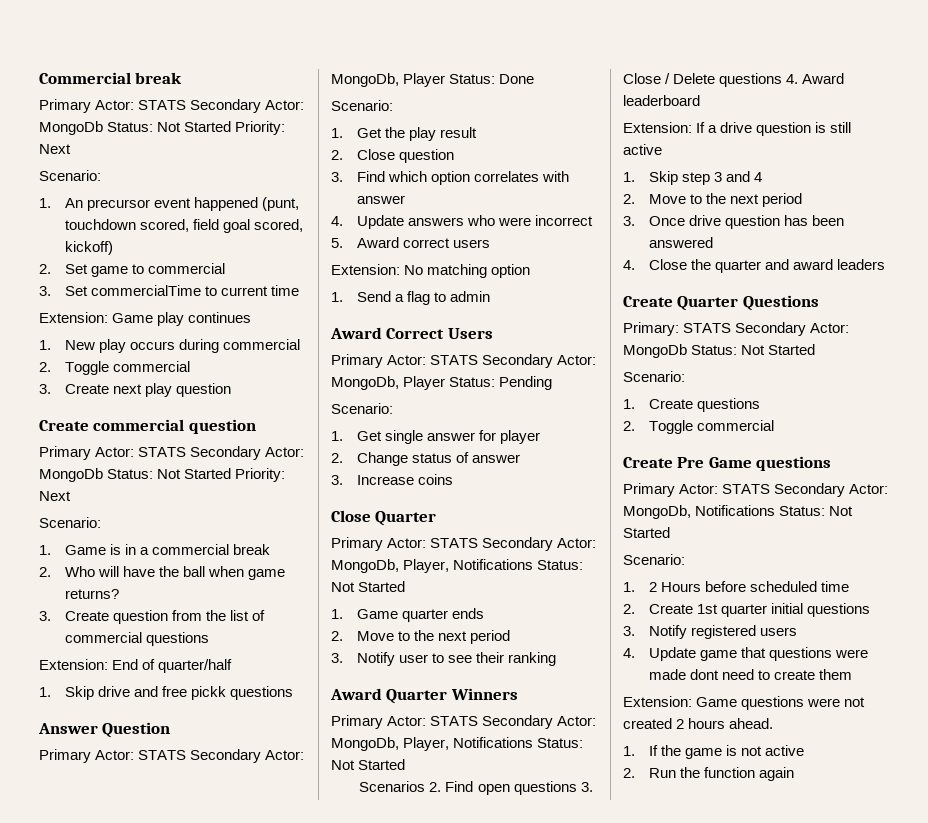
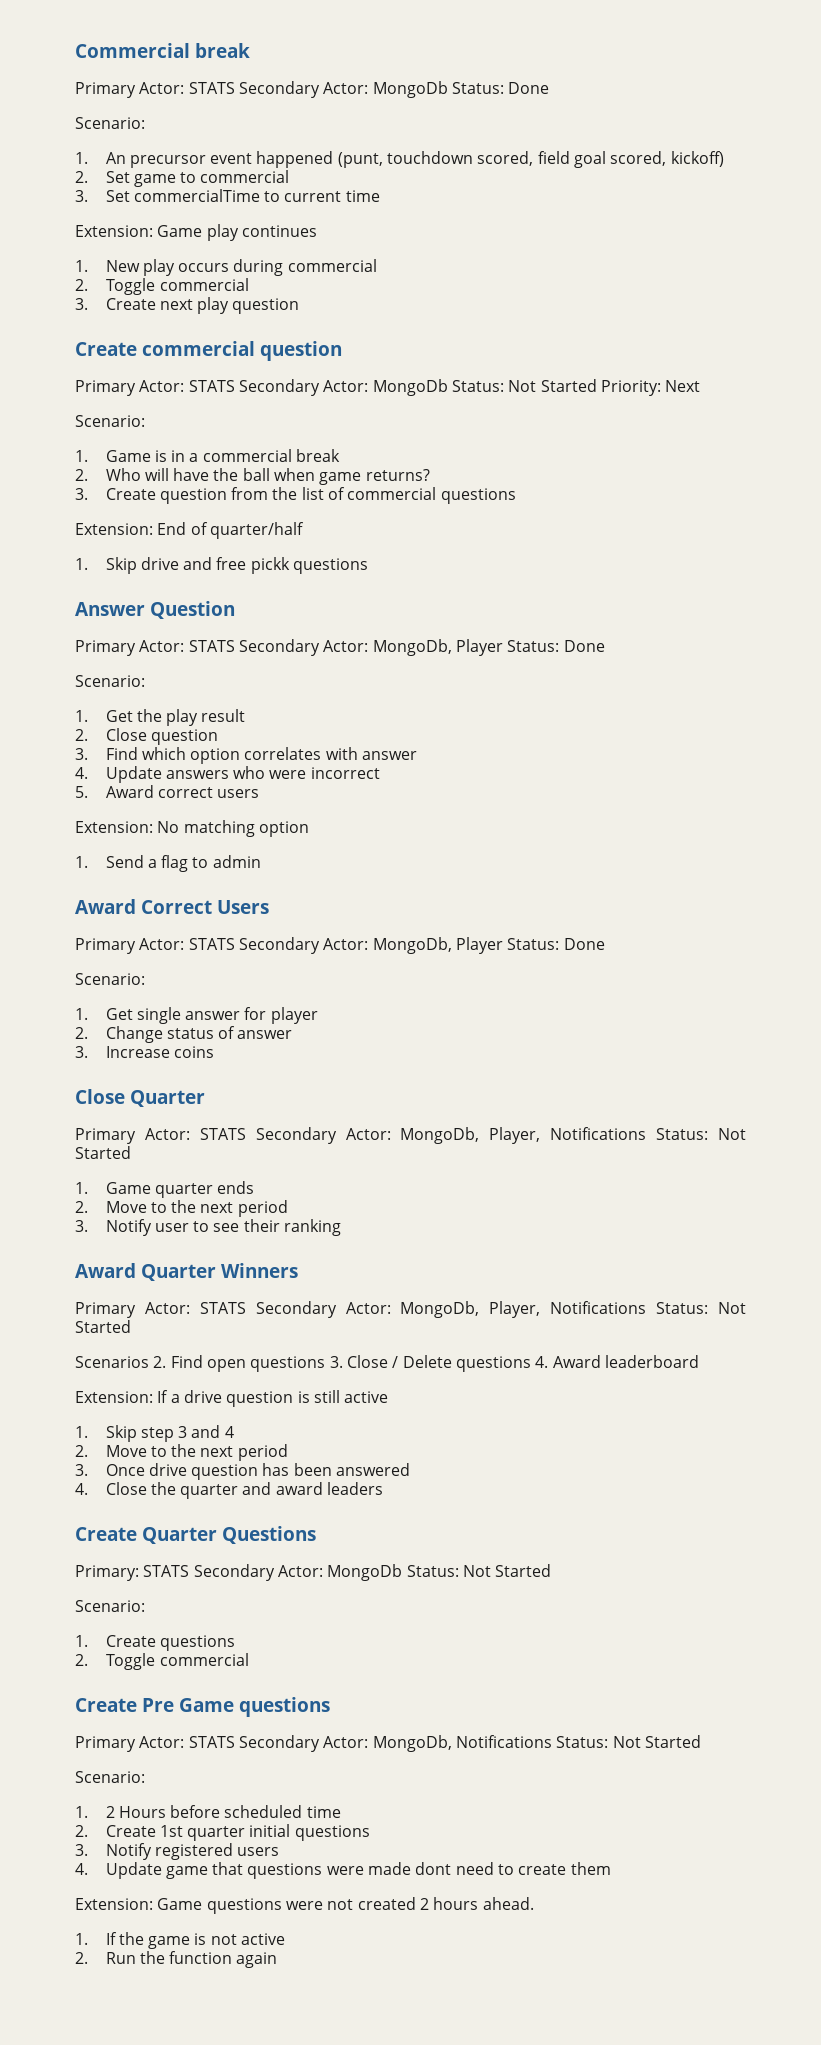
  Commercial break
- Primary Actor: STATS Secondary Actor: MongoDb Status: Not Started Priority: Next
+ Primary Actor: STATS Secondary Actor: MongoDb Status: Done
  Award Correct Users
- Primary Actor: STATS Secondary Actor: MongoDb, Player Status: Pending
+ Primary Actor: STATS Secondary Actor: MongoDb, Player Status: Done

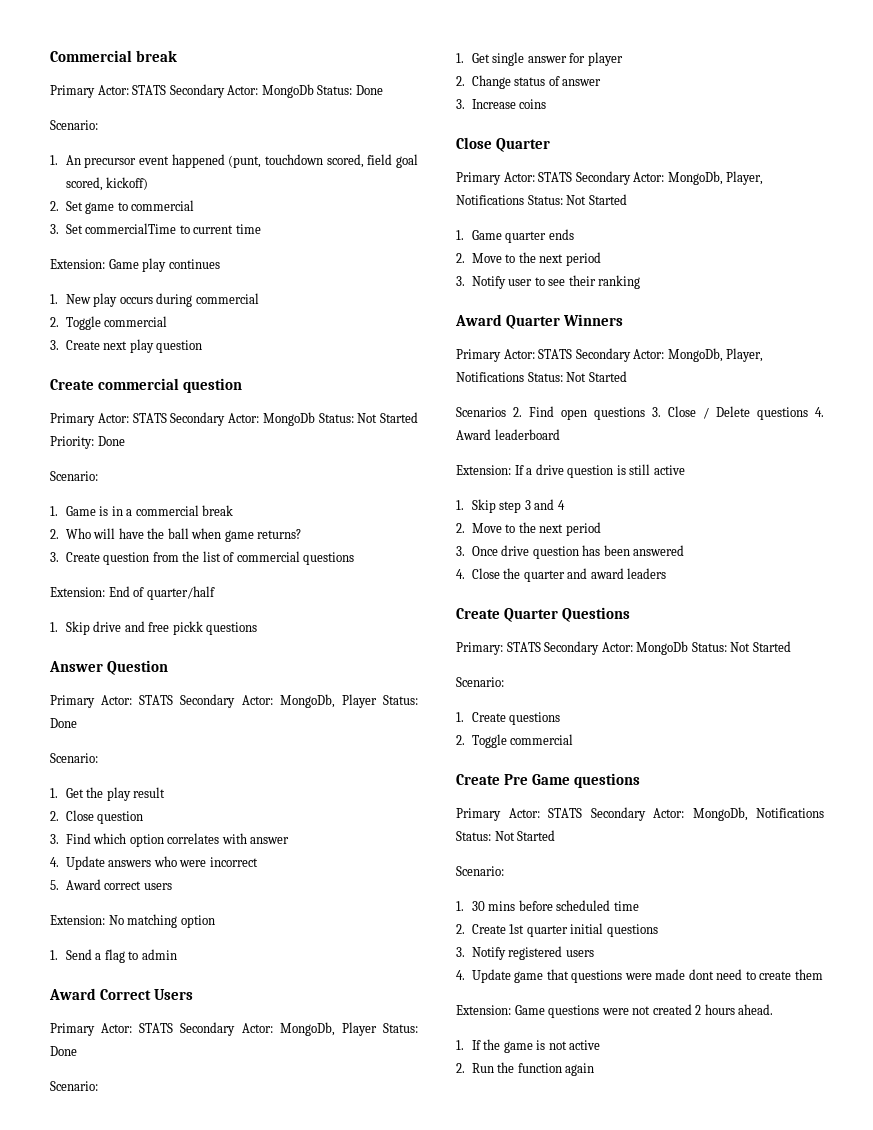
- Primary Actor: STATS Secondary Actor: MongoDb Status: Not Started Priority: Next
+ Primary Actor: STATS Secondary Actor: MongoDb Status: Not Started Priority: Done
- 1. 2 Hours before scheduled time
+ 1. 30 mins before scheduled time

